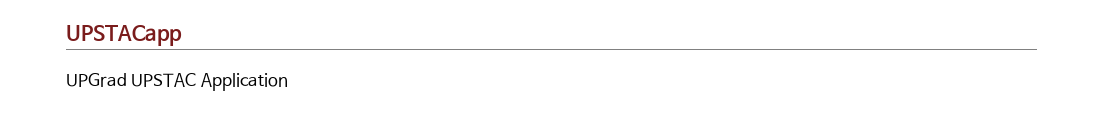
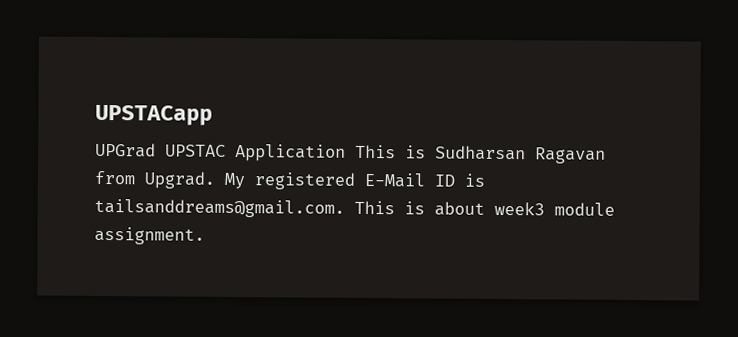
- UPGrad UPSTAC Application
+ UPGrad UPSTAC Application This is Sudharsan Ragavan from Upgrad. My registered E-Mail ID is tailsanddreams@gmail.com. This is about week3 module assignment.

